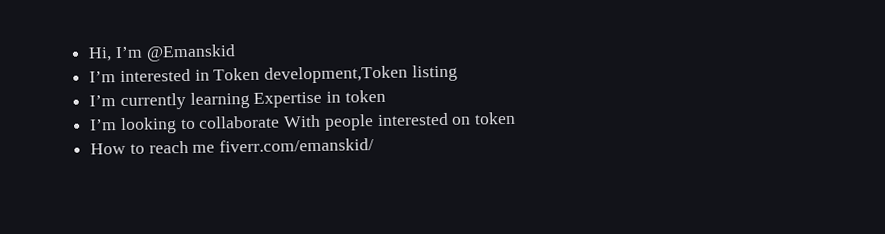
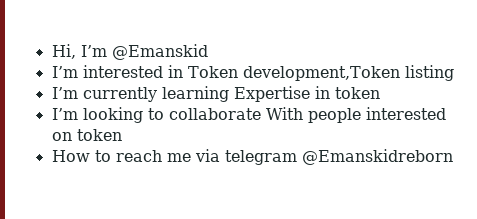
- How to reach me fiverr.com/emanskid/
+ How to reach me via telegram @Emanskidreborn

